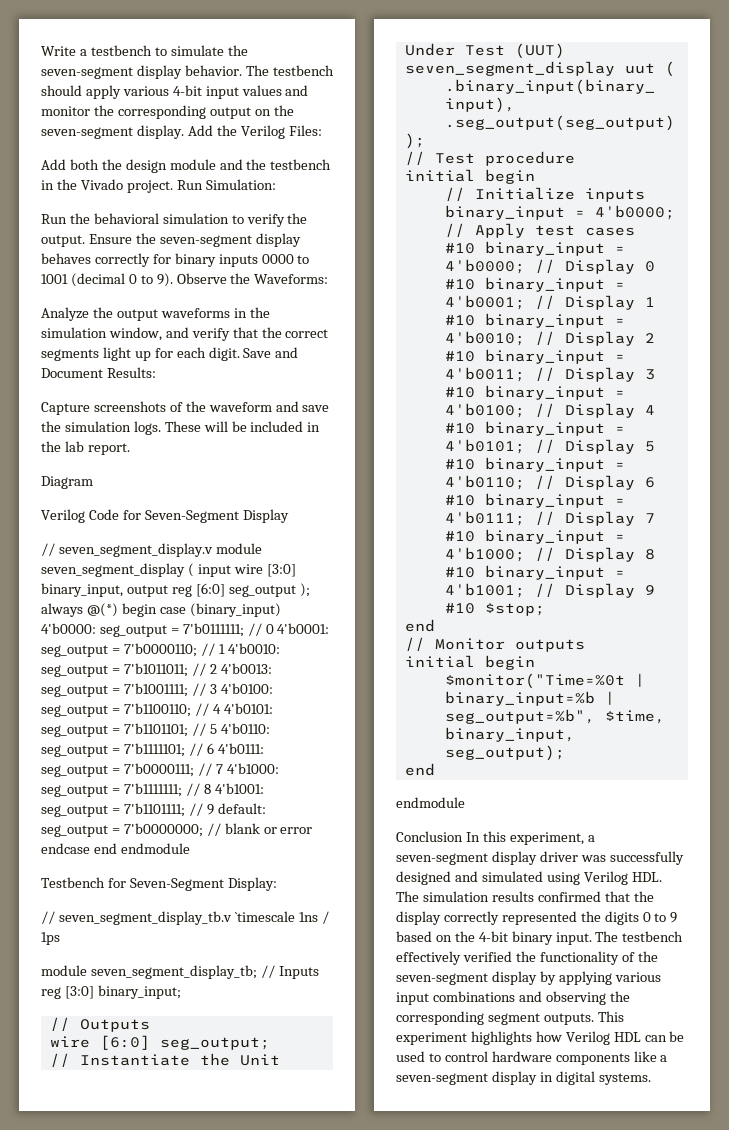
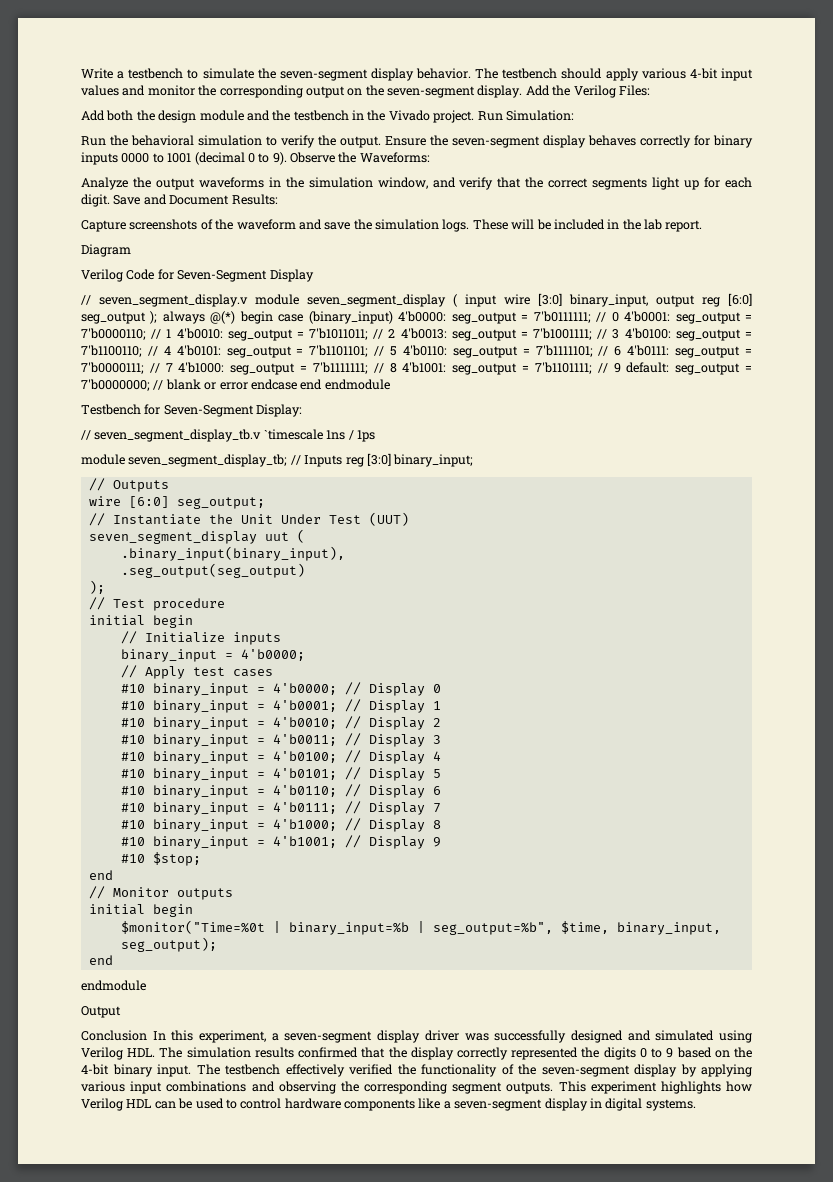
+ Output

